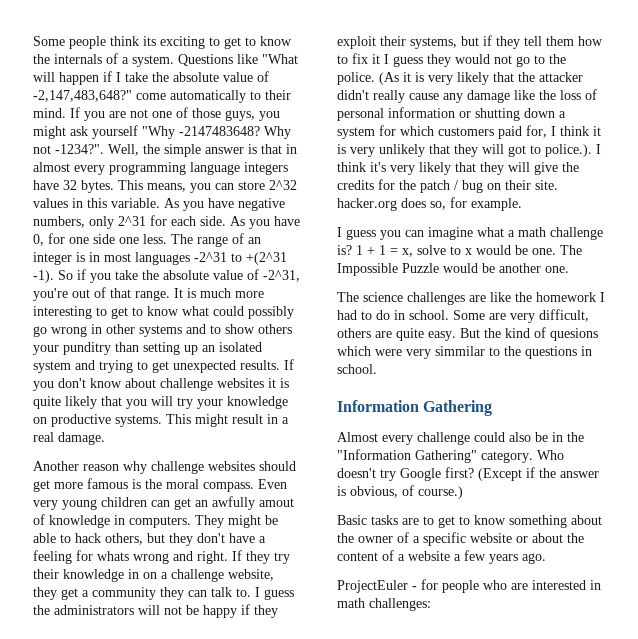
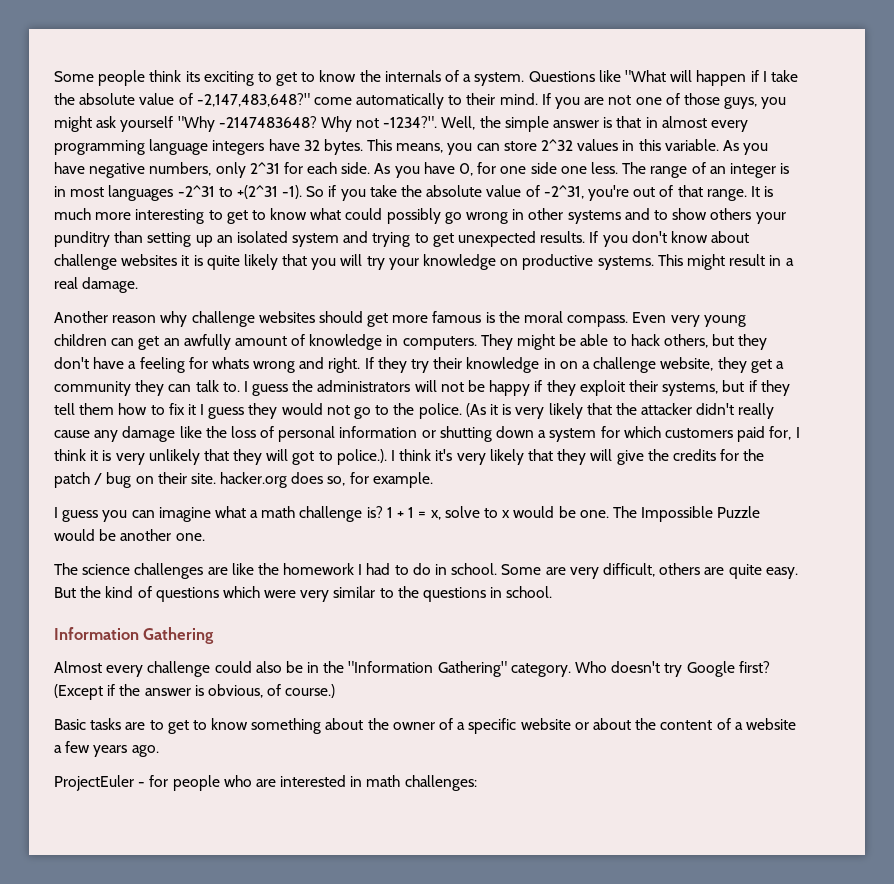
- Even very young children can get an awfully amout of knowledge in computers.
+ Even very young children can get an awfully amount of knowledge in computers.
- But the kind of quesions which were very simmilar to the questions in school.
+ But the kind of questions which were very similar to the questions in school.

